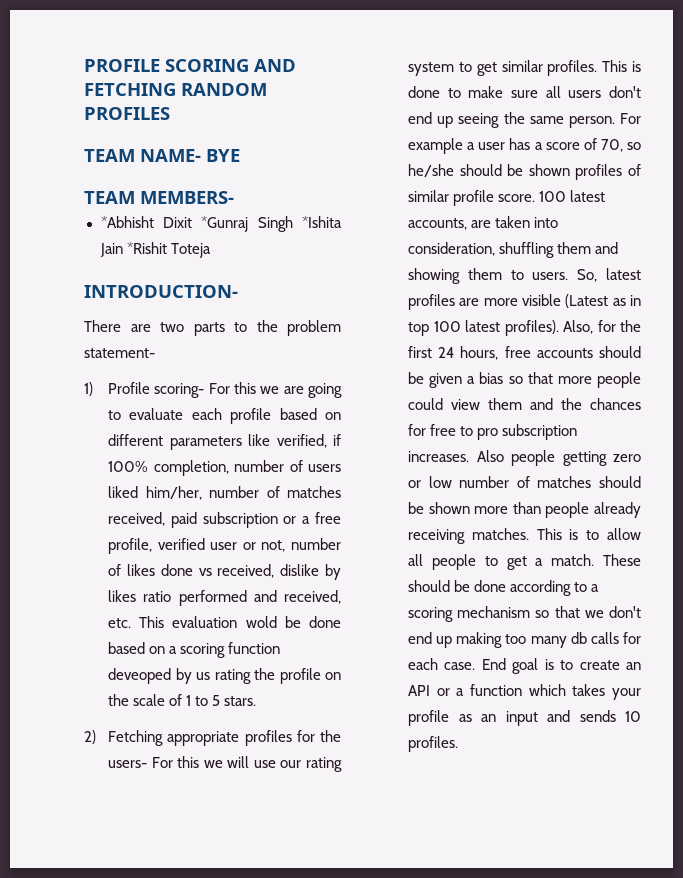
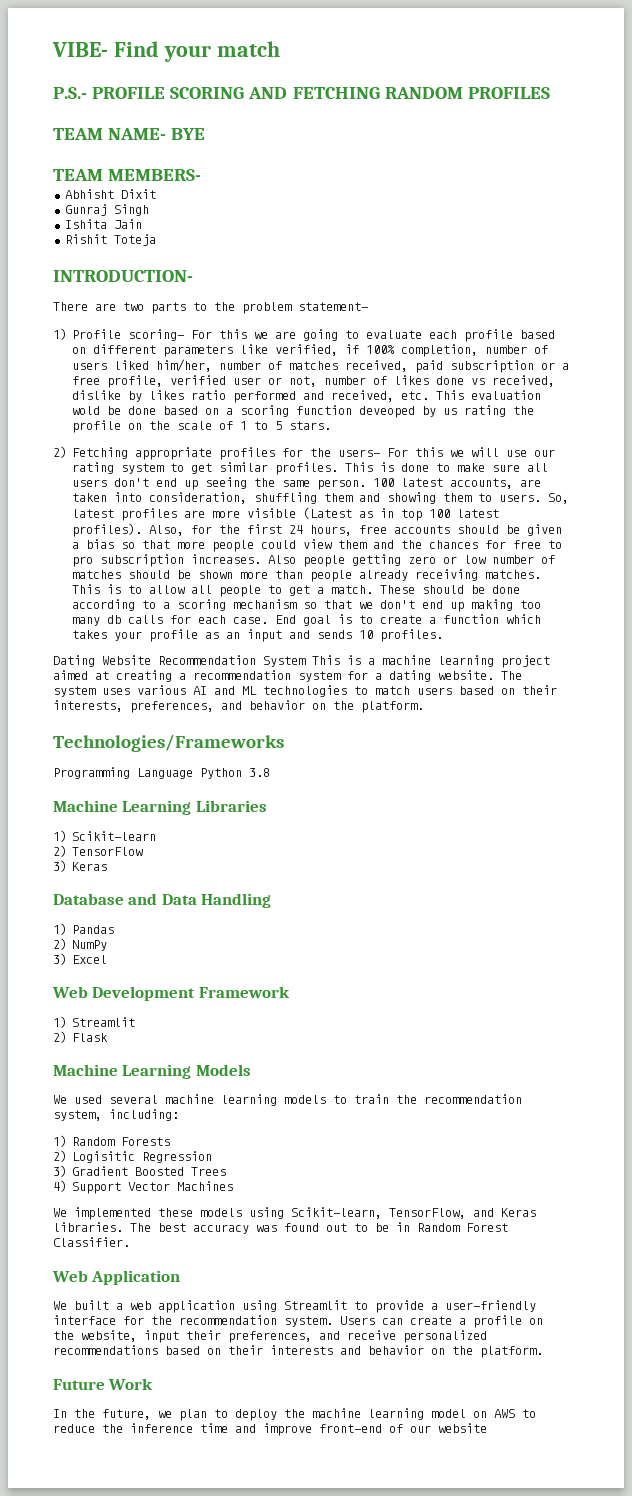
- PROFILE SCORING AND FETCHING RANDOM PROFILES
+ VIBE- Find your match
+ P.S.- PROFILE SCORING AND FETCHING RANDOM PROFILES
- *Abhisht Dixit *Gunraj Singh *Ishita Jain *Rishit Toteja
+ Abhisht Dixit
+ Gunraj Singh
+ Ishita Jain
+ Rishit Toteja
- For example a user has a score of 70, so he/she should be shown profiles of similar profile score.
- End goal is to create an API or a function which takes your profile as an input and sends 10 profiles.
+ End goal is to create a function which takes your profile as an input and sends 10 profiles.
+ Dating Website Recommendation System This is a machine learning project aimed at creating a recommendation system for a dating website. The system uses various AI and ML technologies to match users based on their interests, preferences, and behavior on the platform.
+ Technologies/Frameworks
+ Programming Language Python 3.8
+ Machine Learning Libraries
+ 1) Scikit-learn
+ 2) TensorFlow
+ 3) Keras
+ Database and Data Handling
+ 1) Pandas
+ 2) NumPy
+ 3) Excel
+ Web Development Framework
+ 1) Streamlit
+ 2) Flask
+ Machine Learning Models
+ We used several machine learning models to train the recommendation system, including:
+ 1) Random Forests
+ 2) Logisitic Regression
+ 3) Gradient Boosted Trees
+ 4) Support Vector Machines
+ We implemented these models using Scikit-learn, TensorFlow, and Keras libraries. The best accuracy was found out to be in Random Forest Classifier.
+ Web Application
+ We built a web application using Streamlit to provide a user-friendly interface for the recommendation system. Users can create a profile on the website, input their preferences, and receive personalized recommendations based on their interests and behavior on the platform.
+ Future Work
+ In the future, we plan to deploy the machine learning model on AWS to reduce the inference time and improve front-end of our website

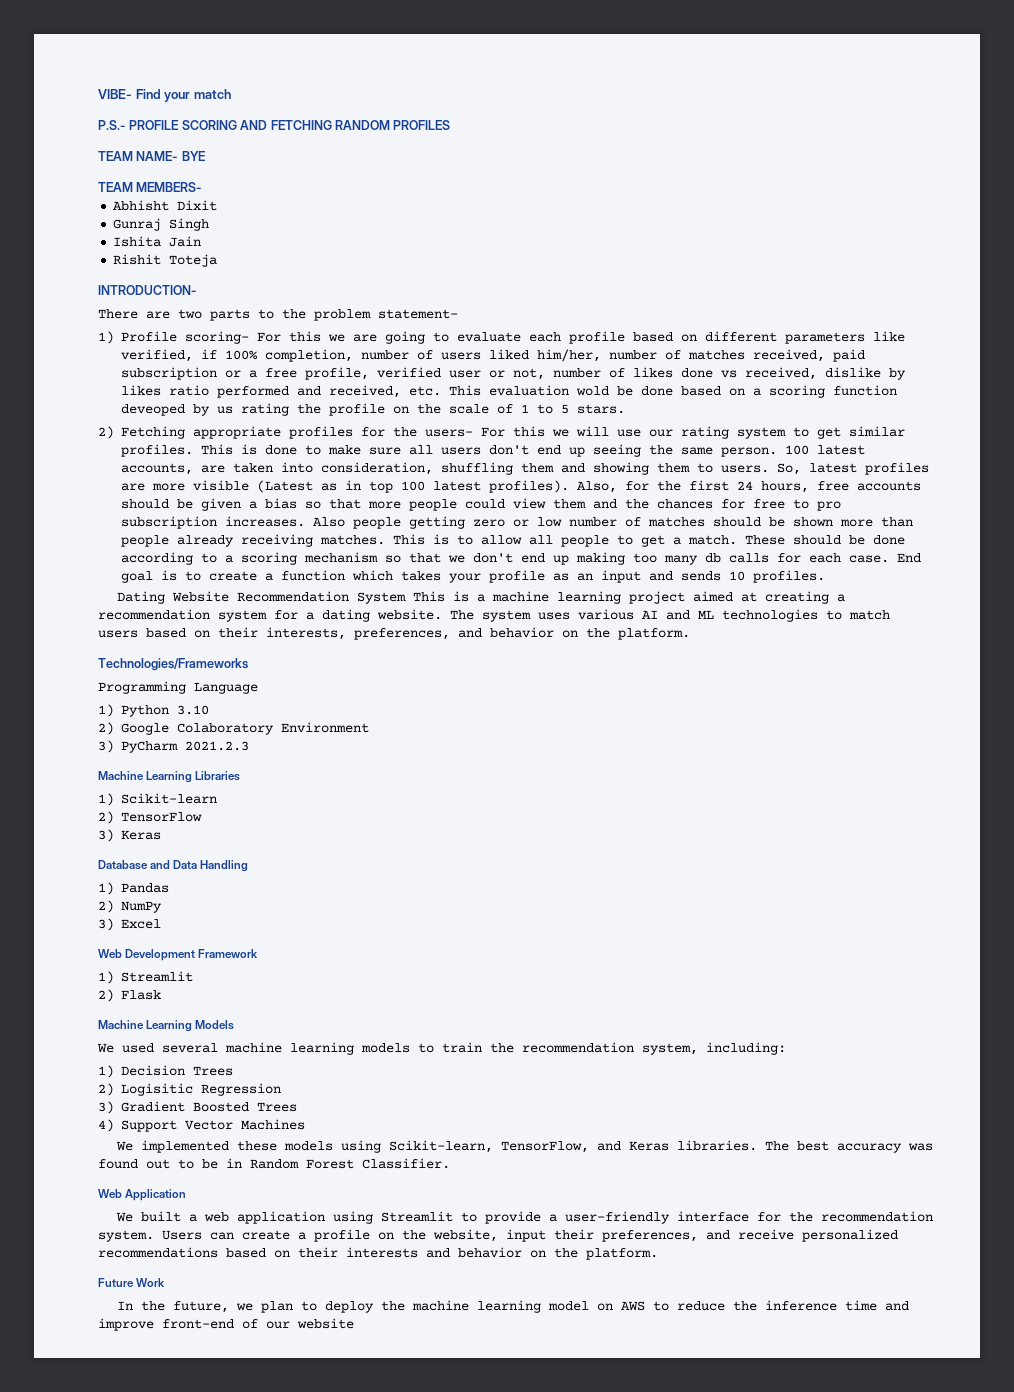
- Programming Language Python 3.8
+ Programming Language
+ 1) Python 3.10
+ 2) Google Colaboratory Environment
+ 3) PyCharm 2021.2.3
- 1) Random Forests
+ 1) Decision Trees

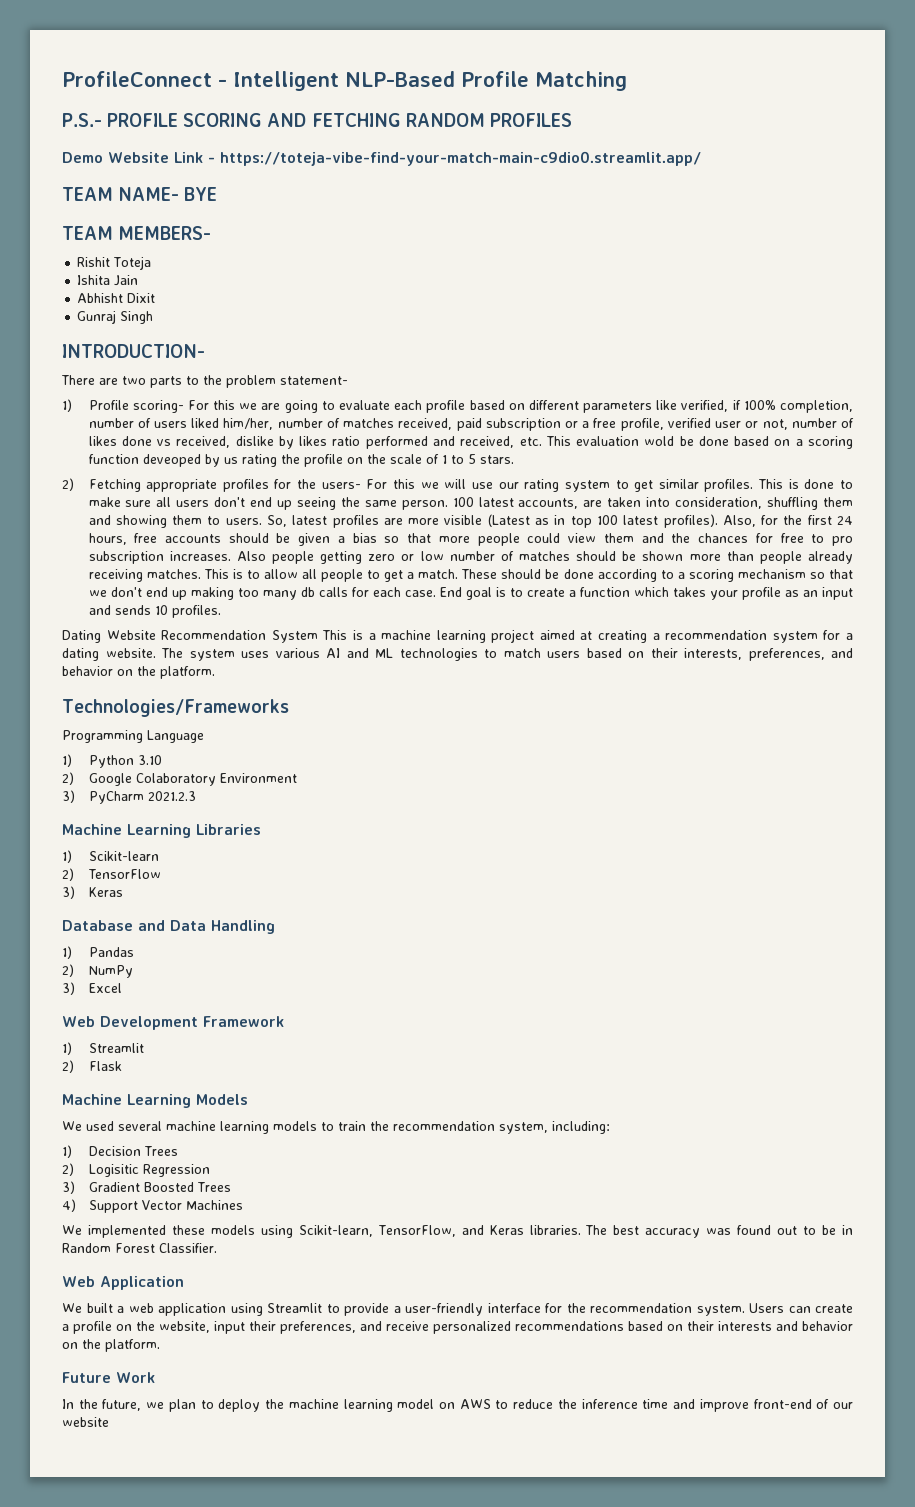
- VIBE- Find your match
+ ProfileConnect - Intelligent NLP-Based Profile Matching
+ Demo Website Link - https://toteja-vibe-find-your-match-main-c9dio0.streamlit.app/
+ Rishit Toteja
+ Ishita Jain
- Ishita Jain
- Rishit Toteja

